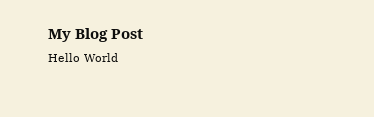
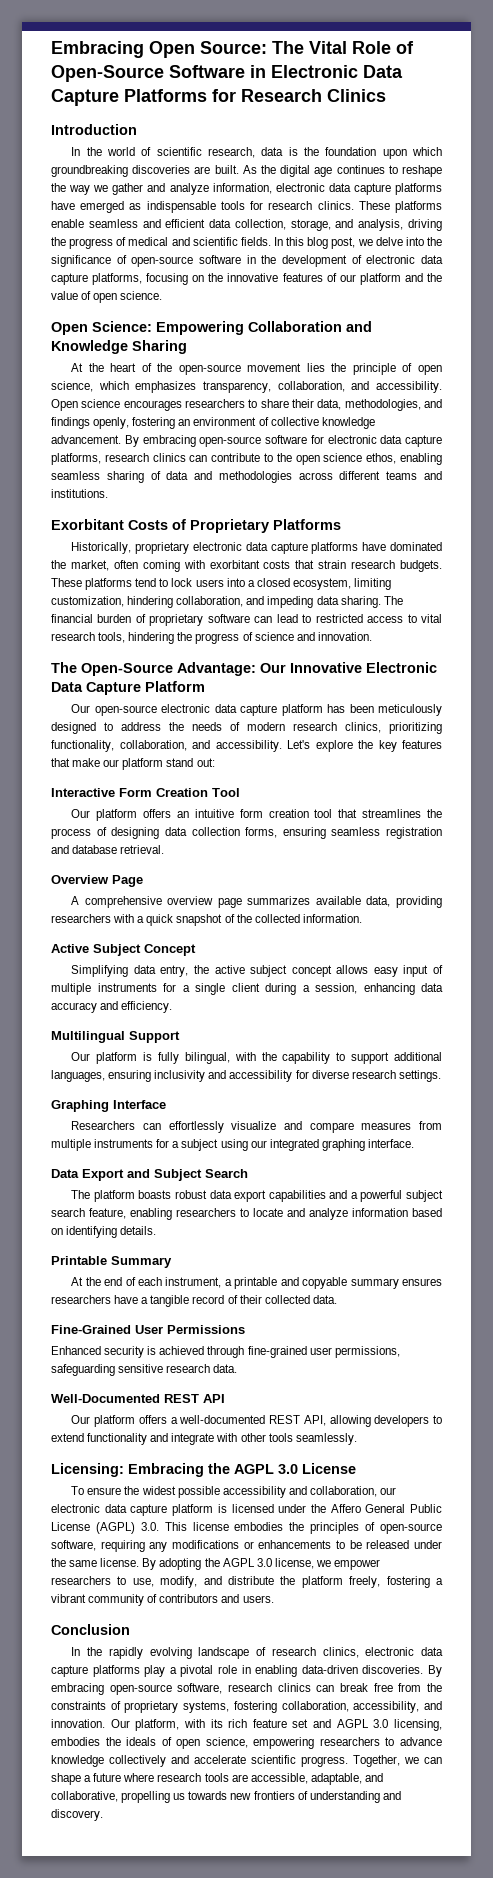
- My Blog Post
- Hello World
+ Embracing Open Source: The Vital Role of Open-Source Software in Electronic Data Capture Platforms for Research Clinics
+ Introduction
+ In the world of scientific research, data is the foundation upon which groundbreaking discoveries are built. As the digital age continues to reshape the way we gather and analyze information, electronic data capture platforms have emerged as indispensable tools for research clinics. These platforms enable seamless and efficient data collection, storage, and analysis, driving the progress of medical and scientific fields. In this blog post, we delve into the significance of open-source software in the development of electronic data capture platforms, focusing on the innovative features of our platform and the value of open science.
+ Open Science: Empowering Collaboration and Knowledge Sharing
+ At the heart of the open-source movement lies the principle of open science, which emphasizes transparency, collaboration, and accessibility. Open science encourages researchers to share their data, methodologies, and findings openly, fostering an environment of collective knowledge advancement. By embracing open-source software for electronic data capture platforms, research clinics can contribute to the open science ethos, enabling seamless sharing of data and methodologies across different teams and institutions.
+ Exorbitant Costs of Proprietary Platforms
+ Historically, proprietary electronic data capture platforms have dominated the market, often coming with exorbitant costs that strain research budgets. These platforms tend to lock users into a closed ecosystem, limiting customization, hindering collaboration, and impeding data sharing. The financial burden of proprietary software can lead to restricted access to vital research tools, hindering the progress of science and innovation.
+ The Open-Source Advantage: Our Innovative Electronic Data Capture Platform
+ Our open-source electronic data capture platform has been meticulously designed to address the needs of modern research clinics, prioritizing functionality, collaboration, and accessibility. Let's explore the key features that make our platform stand out:
+ Interactive Form Creation Tool
+ Our platform offers an intuitive form creation tool that streamlines the process of designing data collection forms, ensuring seamless registration and database retrieval.
+ Overview Page
+ A comprehensive overview page summarizes available data, providing researchers with a quick snapshot of the collected information.
+ Active Subject Concept
+ Simplifying data entry, the active subject concept allows easy input of multiple instruments for a single client during a session, enhancing data accuracy and efficiency.
+ Multilingual Support
+ Our platform is fully bilingual, with the capability to support additional languages, ensuring inclusivity and accessibility for diverse research settings.
+ Graphing Interface
+ Researchers can effortlessly visualize and compare measures from multiple instruments for a subject using our integrated graphing interface.
+ Data Export and Subject Search
+ The platform boasts robust data export capabilities and a powerful subject search feature, enabling researchers to locate and analyze information based on identifying details.
+ Printable Summary
+ At the end of each instrument, a printable and copyable summary ensures researchers have a tangible record of their collected data.
+ Fine-Grained User Permissions
+ Enhanced security is achieved through fine-grained user permissions, safeguarding sensitive research data.
+ Well-Documented REST API
+ Our platform offers a well-documented REST API, allowing developers to extend functionality and integrate with other tools seamlessly.
+ Licensing: Embracing the AGPL 3.0 License
+ To ensure the widest possible accessibility and collaboration, our electronic data capture platform is licensed under the Affero General Public License (AGPL) 3.0. This license embodies the principles of open-source software, requiring any modifications or enhancements to be released under the same license. By adopting the AGPL 3.0 license, we empower researchers to use, modify, and distribute the platform freely, fostering a vibrant community of contributors and users.
+ Conclusion
+ In the rapidly evolving landscape of research clinics, electronic data capture platforms play a pivotal role in enabling data-driven discoveries. By embracing open-source software, research clinics can break free from the constraints of proprietary systems, fostering collaboration, accessibility, and innovation. Our platform, with its rich feature set and AGPL 3.0 licensing, embodies the ideals of open science, empowering researchers to advance knowledge collectively and accelerate scientific progress. Together, we can shape a future where research tools are accessible, adaptable, and collaborative, propelling us towards new frontiers of understanding and discovery.

